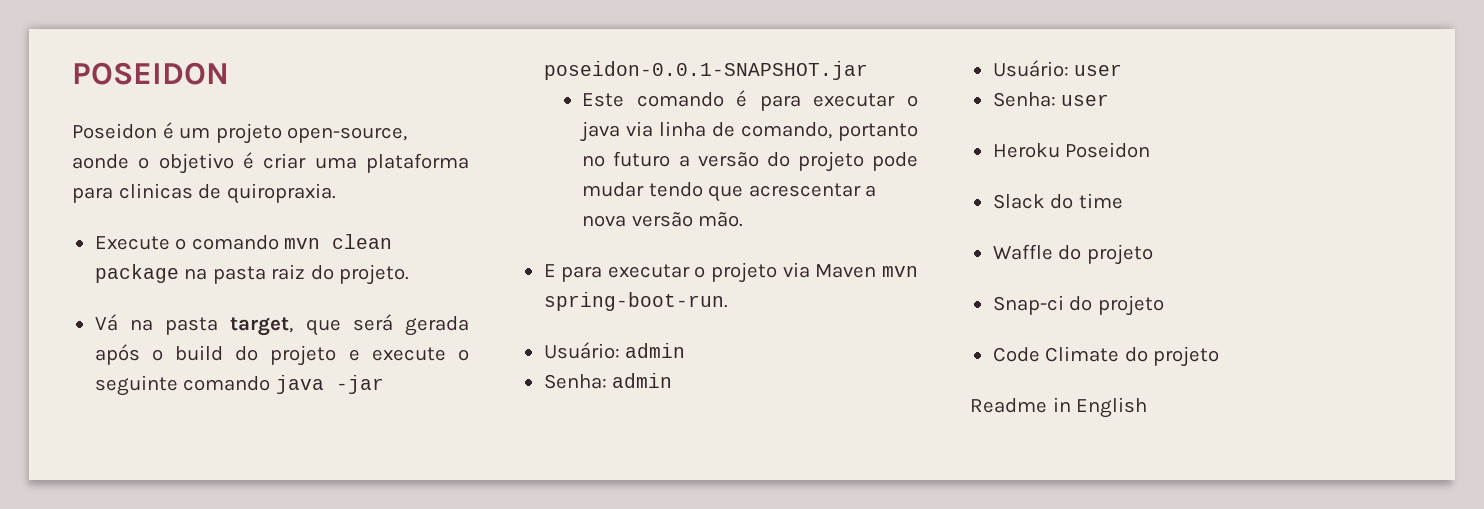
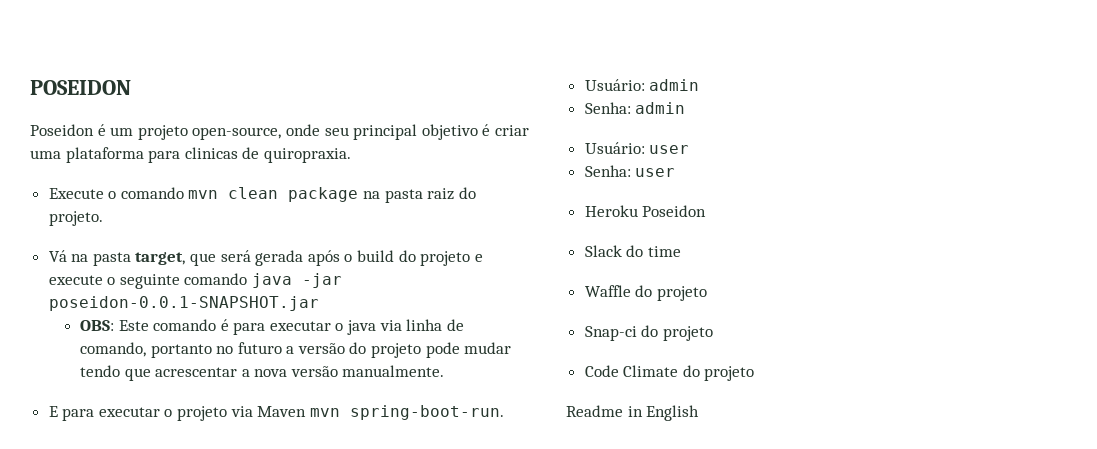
- Poseidon é um projeto open-source, aonde o objetivo é criar uma plataforma para clinicas de quiropraxia.
+ Poseidon é um projeto open-source, onde seu principal objetivo é criar uma plataforma para clinicas de quiropraxia.
- Este comando é para executar o java via linha de comando, portanto no futuro a versão do projeto pode mudar tendo que acrescentar a nova versão mão.
+ OBS: Este comando é para executar o java via linha de comando, portanto no futuro a versão do projeto pode mudar tendo que acrescentar a nova versão manualmente.

